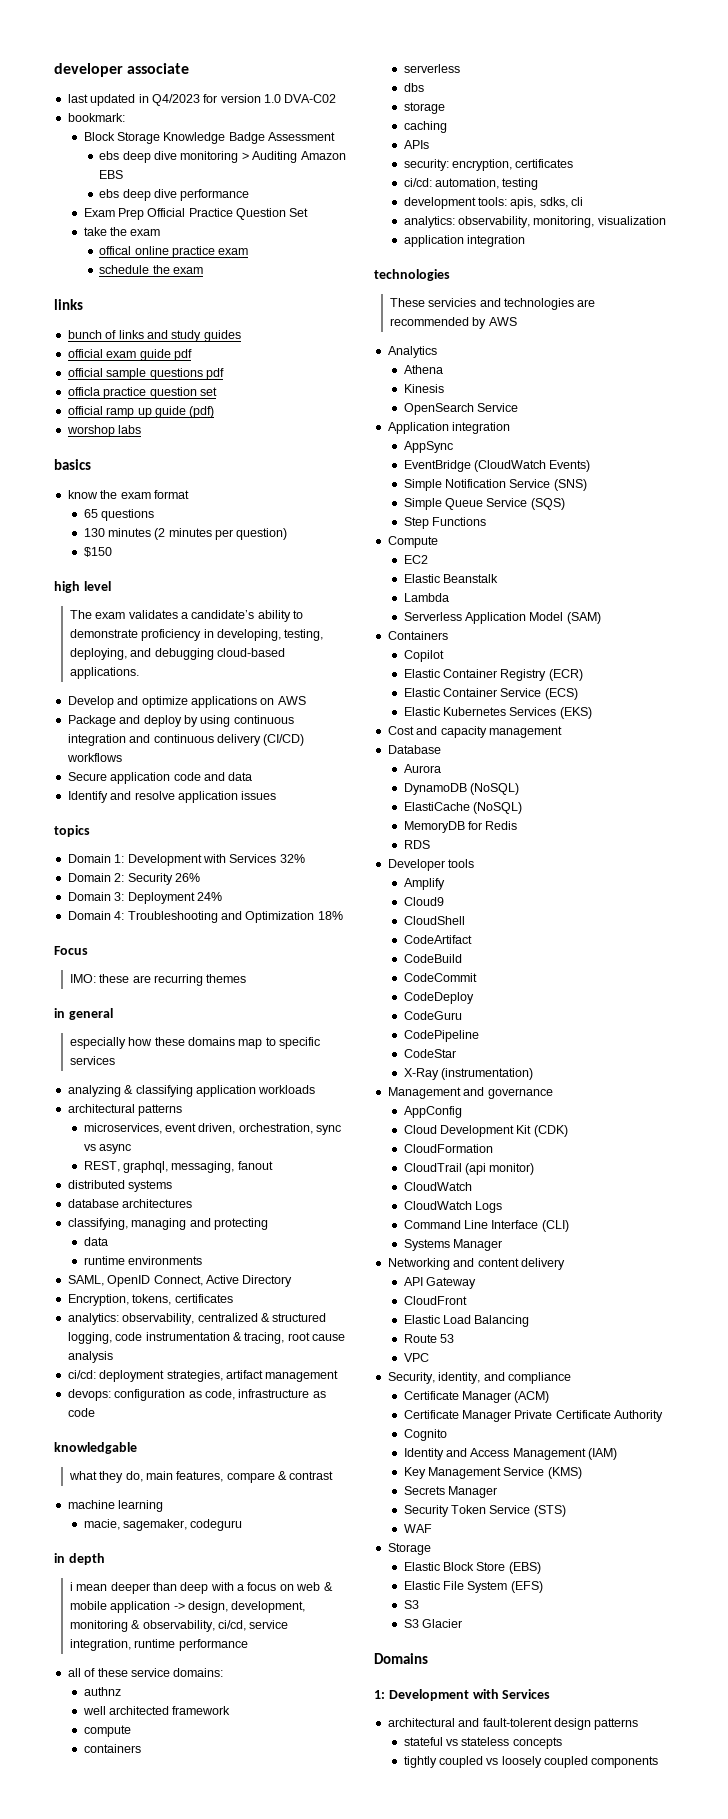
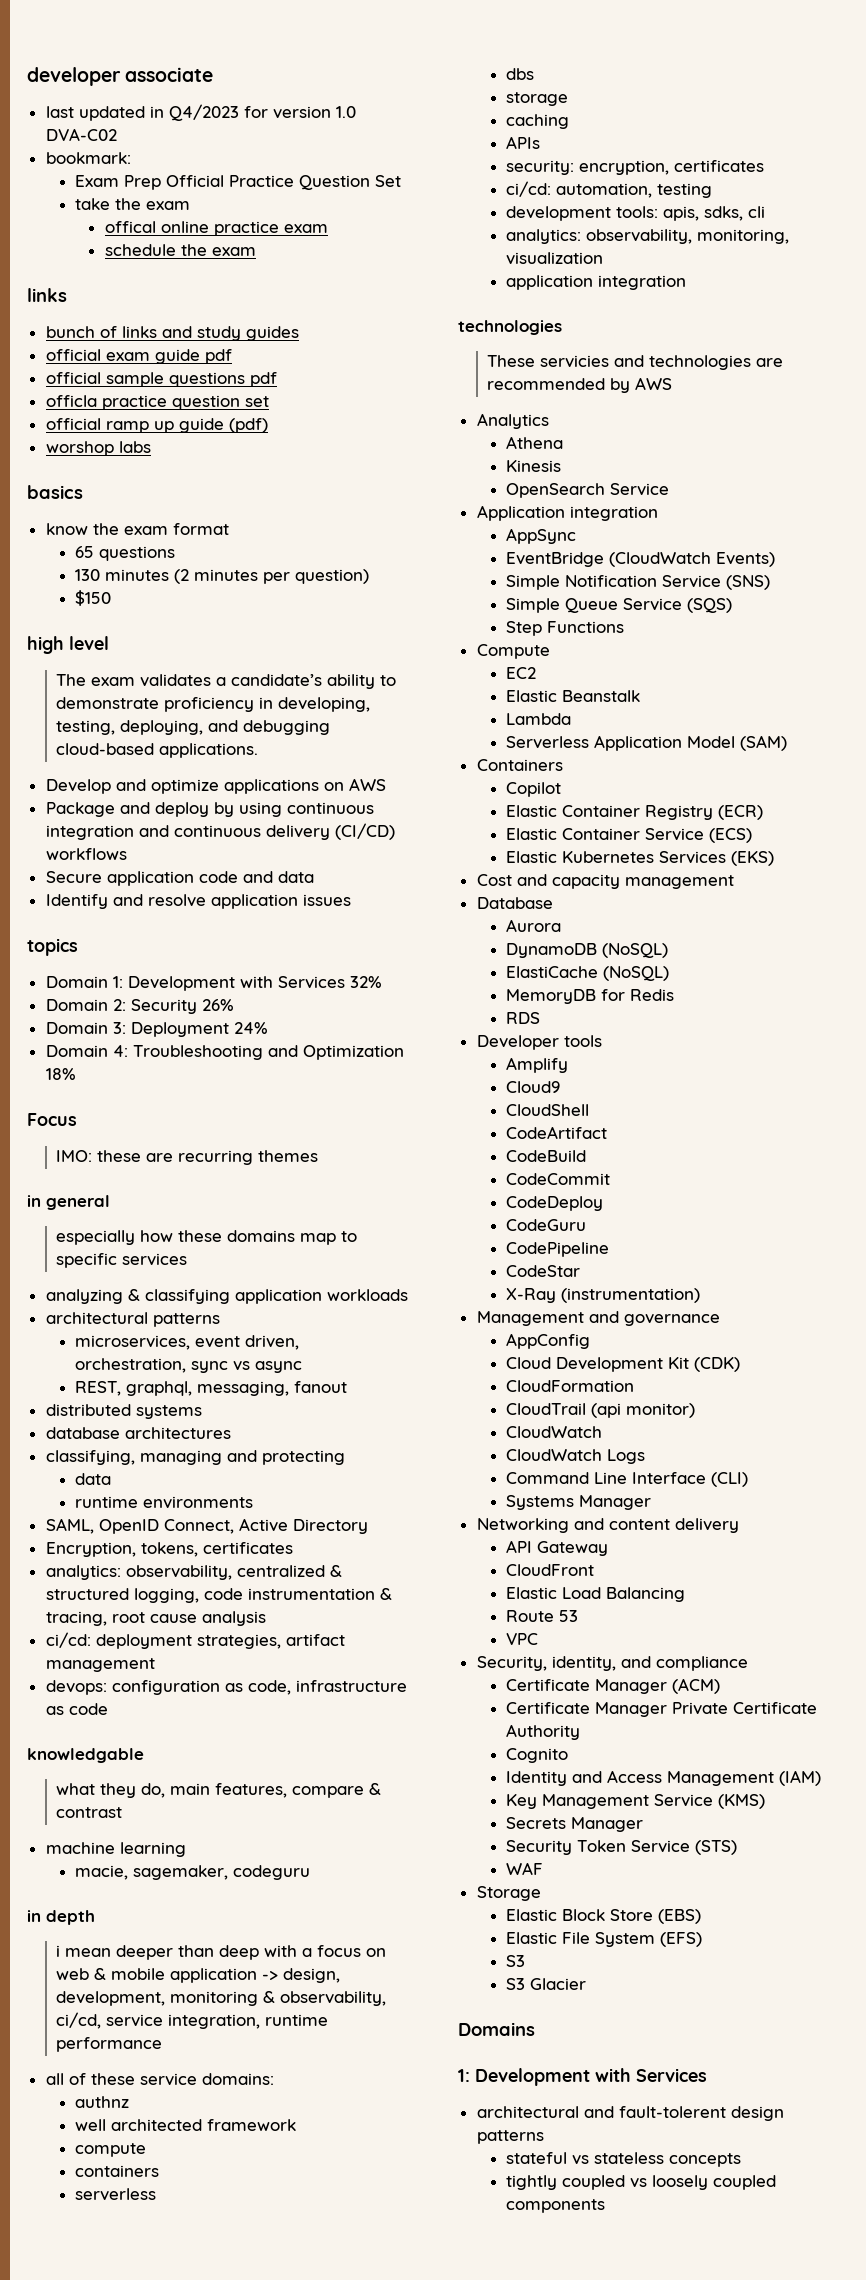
- Block Storage Knowledge Badge Assessment
- ebs deep dive monitoring > Auditing Amazon EBS
- ebs deep dive performance

